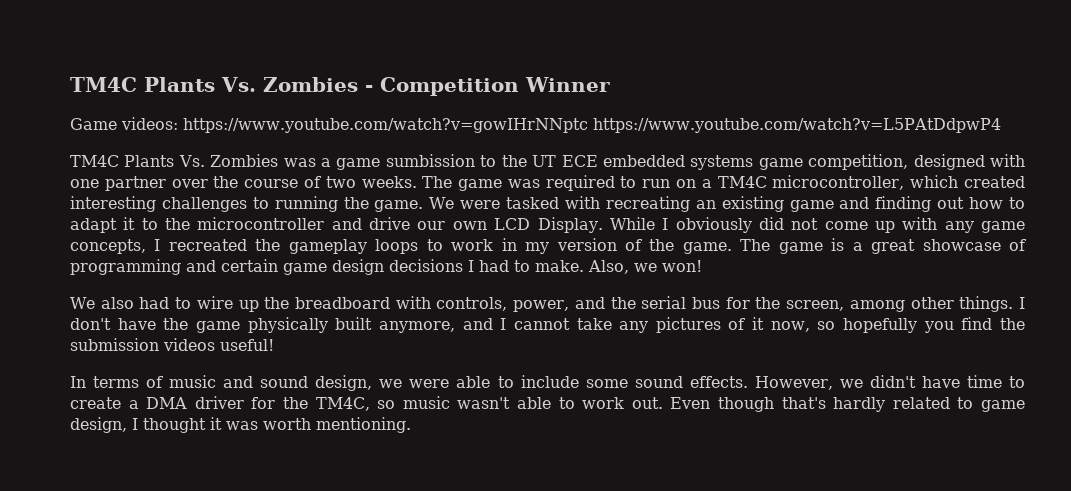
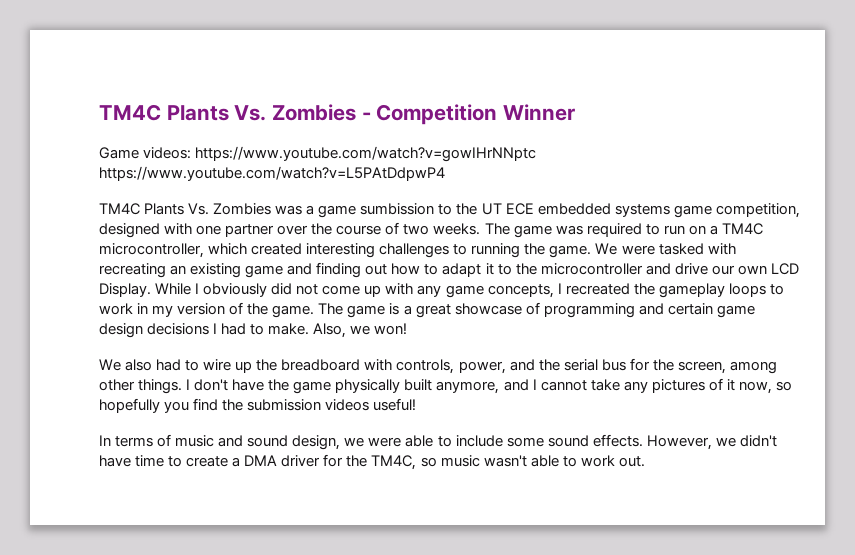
- Even though that's hardly related to game design, I thought it was worth mentioning.

